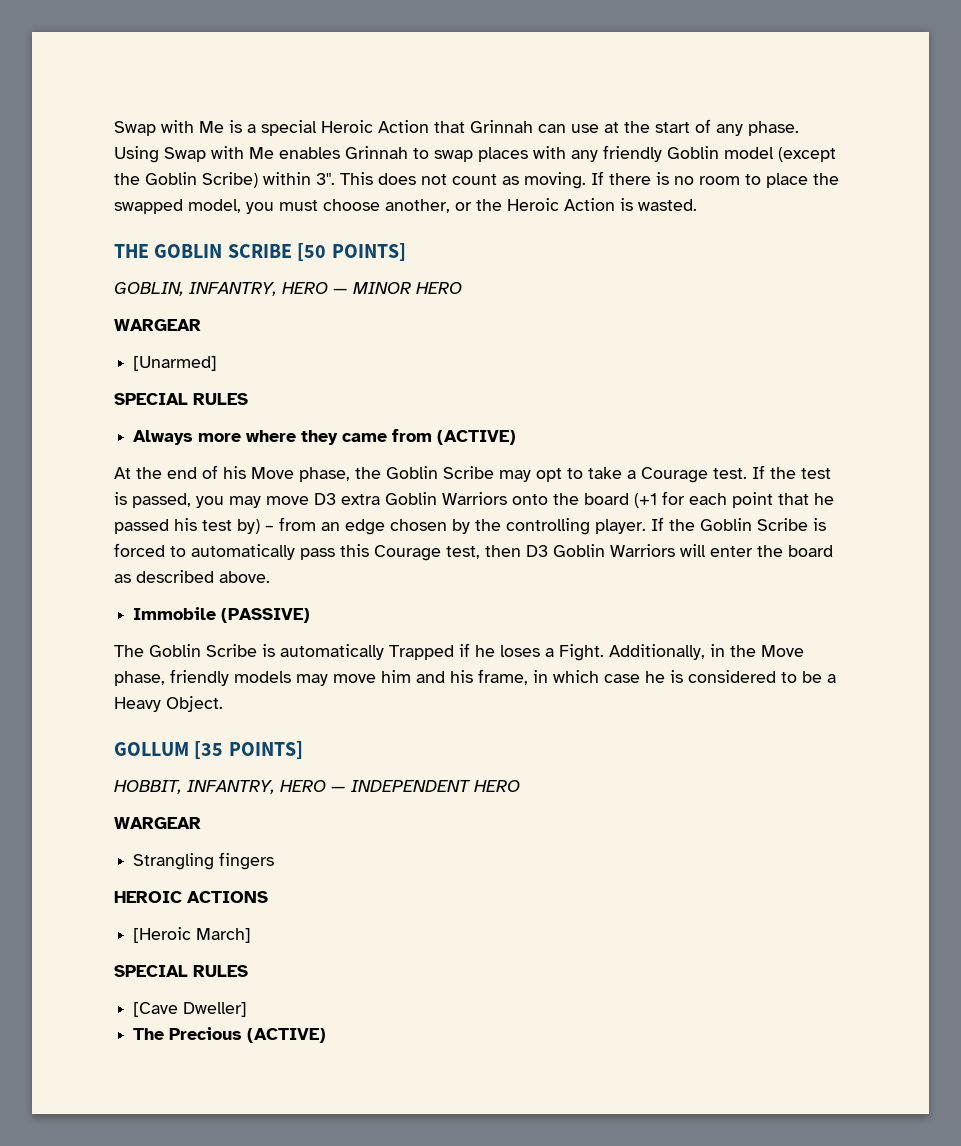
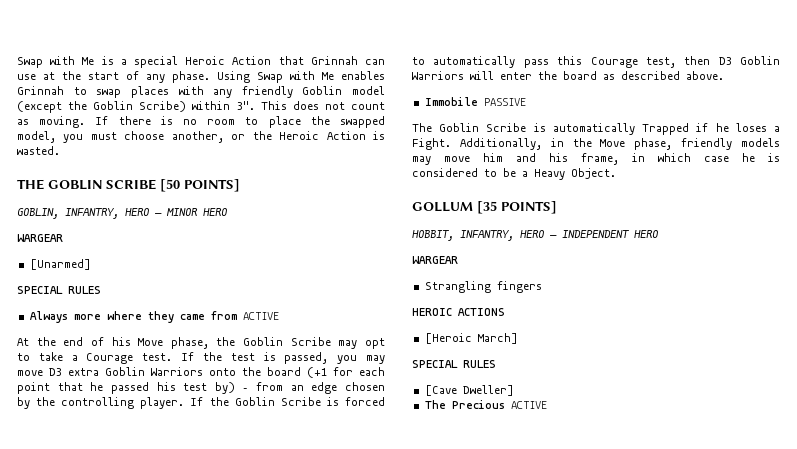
- Always more where they came from (ACTIVE)
+ Always more where they came from ACTIVE
- Immobile (PASSIVE)
+ Immobile PASSIVE
- The Precious (ACTIVE)
+ The Precious ACTIVE

